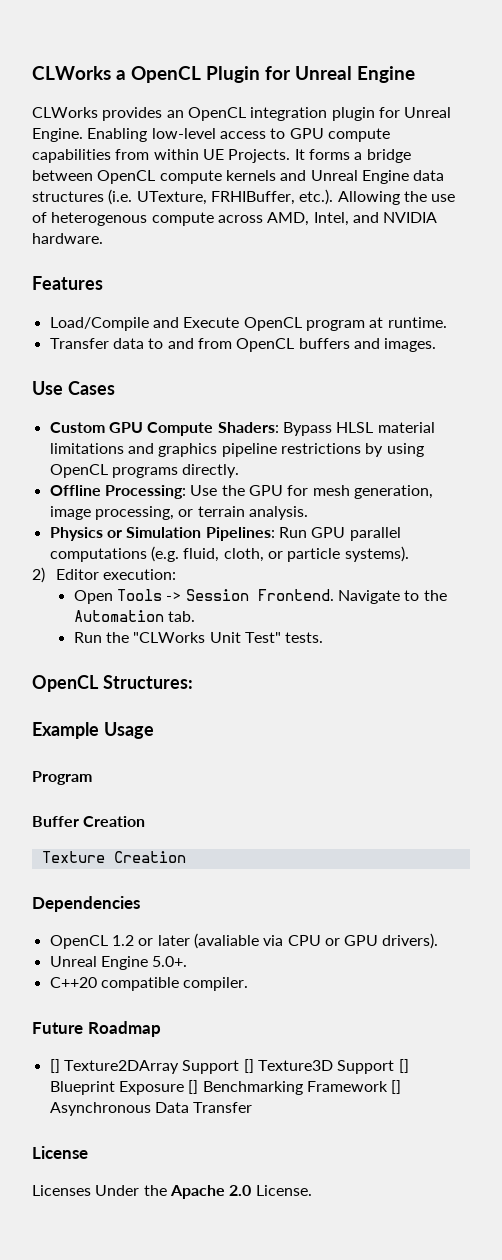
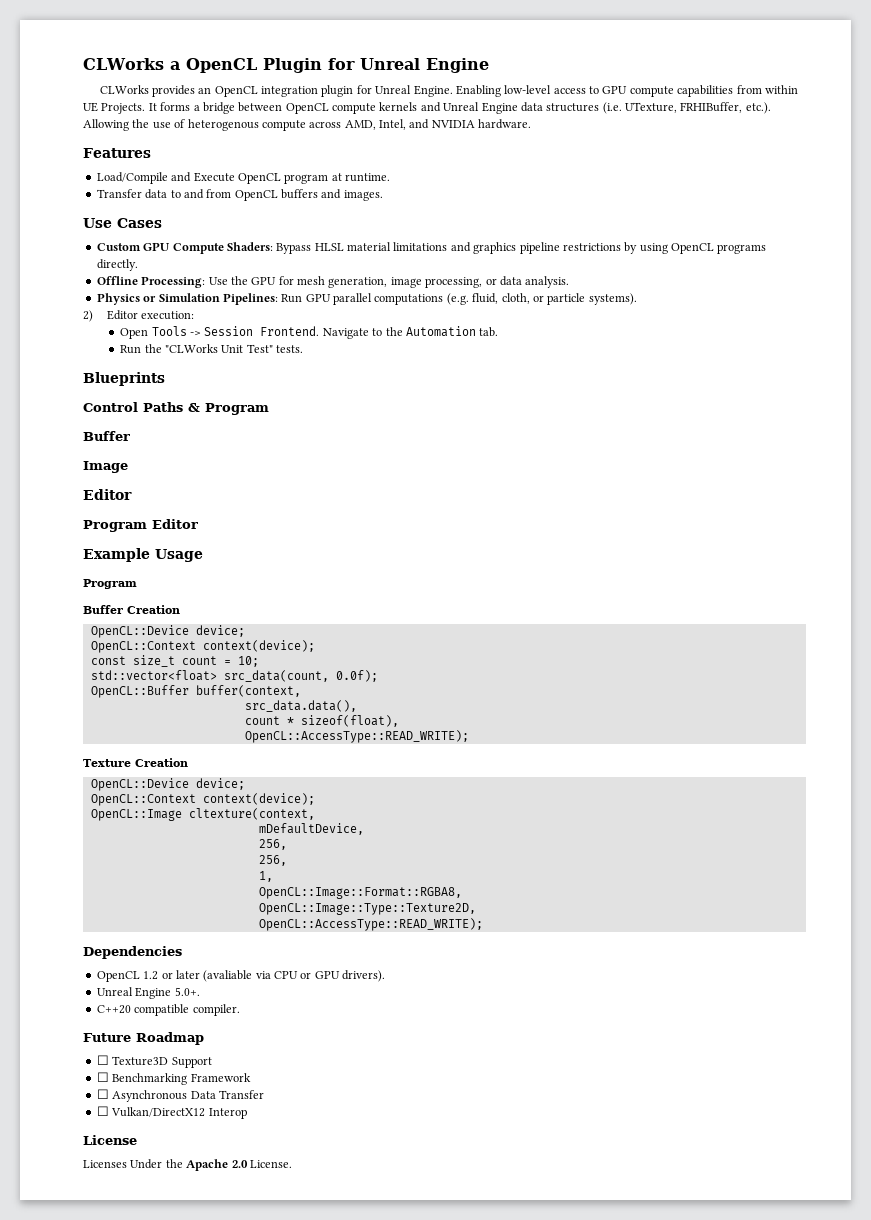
- Offline Processing: Use the GPU for mesh generation, image processing, or terrain analysis.
+ Offline Processing: Use the GPU for mesh generation, image processing, or data analysis.
- OpenCL Structures:
+ Blueprints
+ Control Paths & Program
+ Buffer
+ Image
+ Editor
+ Program Editor
  Buffer Creation
+ OpenCL::Device device;
+ OpenCL::Context context(device);
+ const size_t count = 10;
+ std::vector<float> src_data(count, 0.0f);
+ OpenCL::Buffer buffer(context,
+ src_data.data(),
+ count * sizeof(float),
+ OpenCL::AccessType::READ_WRITE);
  Texture Creation
+ OpenCL::Device device;
+ OpenCL::Context context(device);
+ OpenCL::Image cltexture(context,
+ mDefaultDevice,
+ 256,
+ 256,
+ 1,
+ OpenCL::Image::Format::RGBA8,
+ OpenCL::Image::Type::Texture2D,
+ OpenCL::AccessType::READ_WRITE);
- [] Texture2DArray Support [] Texture3D Support [] Blueprint Exposure [] Benchmarking Framework [] Asynchronous Data Transfer
+ ☐ Texture3D Support
+ ☐ Benchmarking Framework
+ ☐ Asynchronous Data Transfer
+ ☐ Vulkan/DirectX12 Interop

